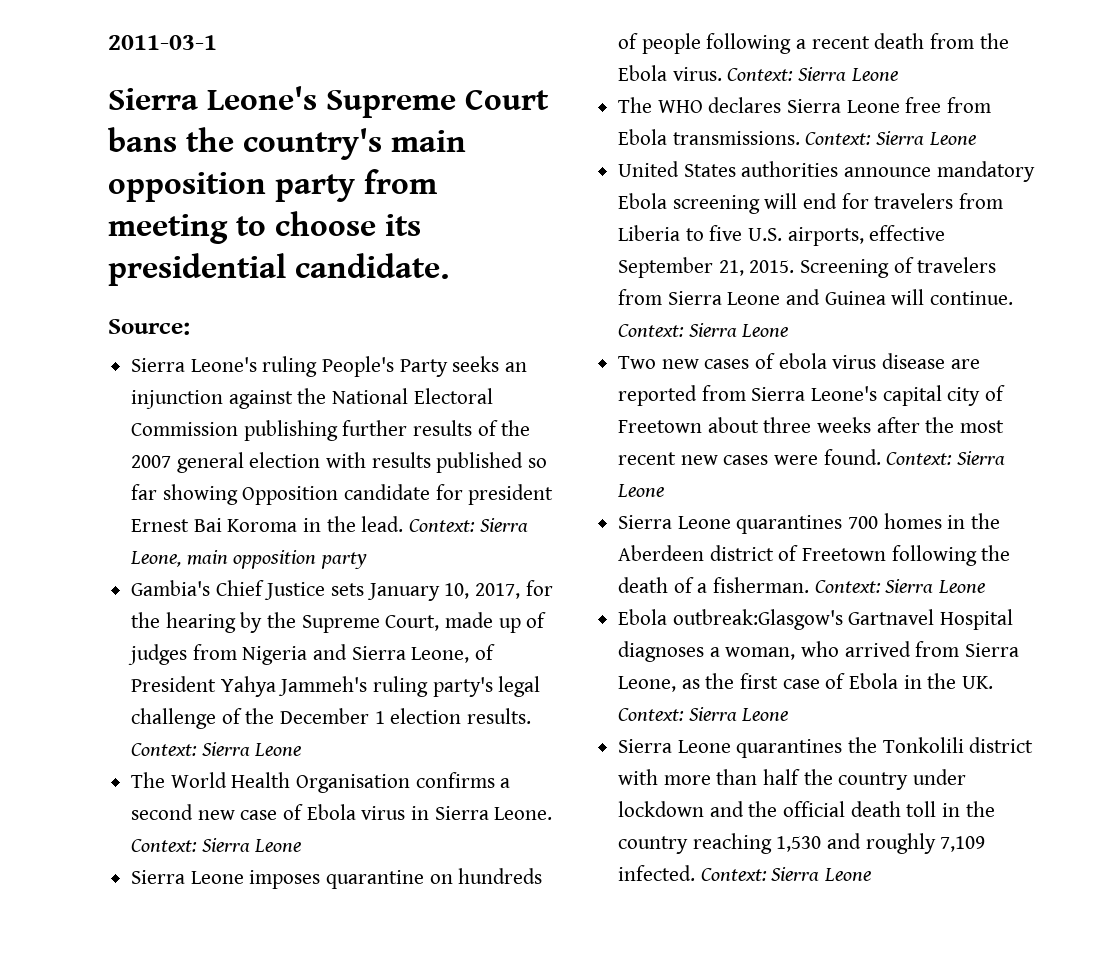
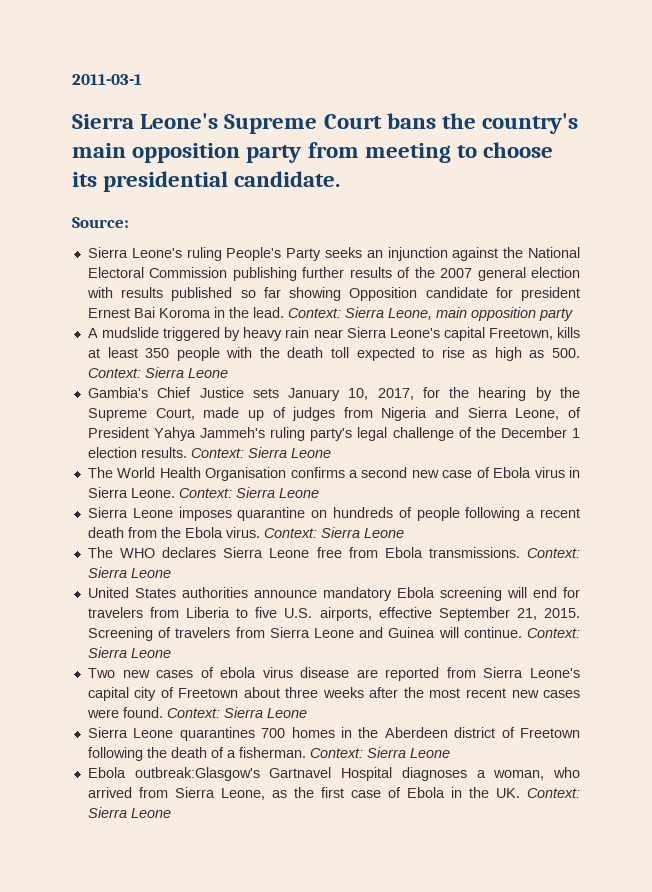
+ A mudslide triggered by heavy rain near Sierra Leone's capital Freetown, kills at least 350 people with the death toll expected to rise as high as 500. Context: Sierra Leone
- Sierra Leone quarantines the Tonkolili district with more than half the country under lockdown and the official death toll in the country reaching 1,530 and roughly 7,109 infected. Context: Sierra Leone

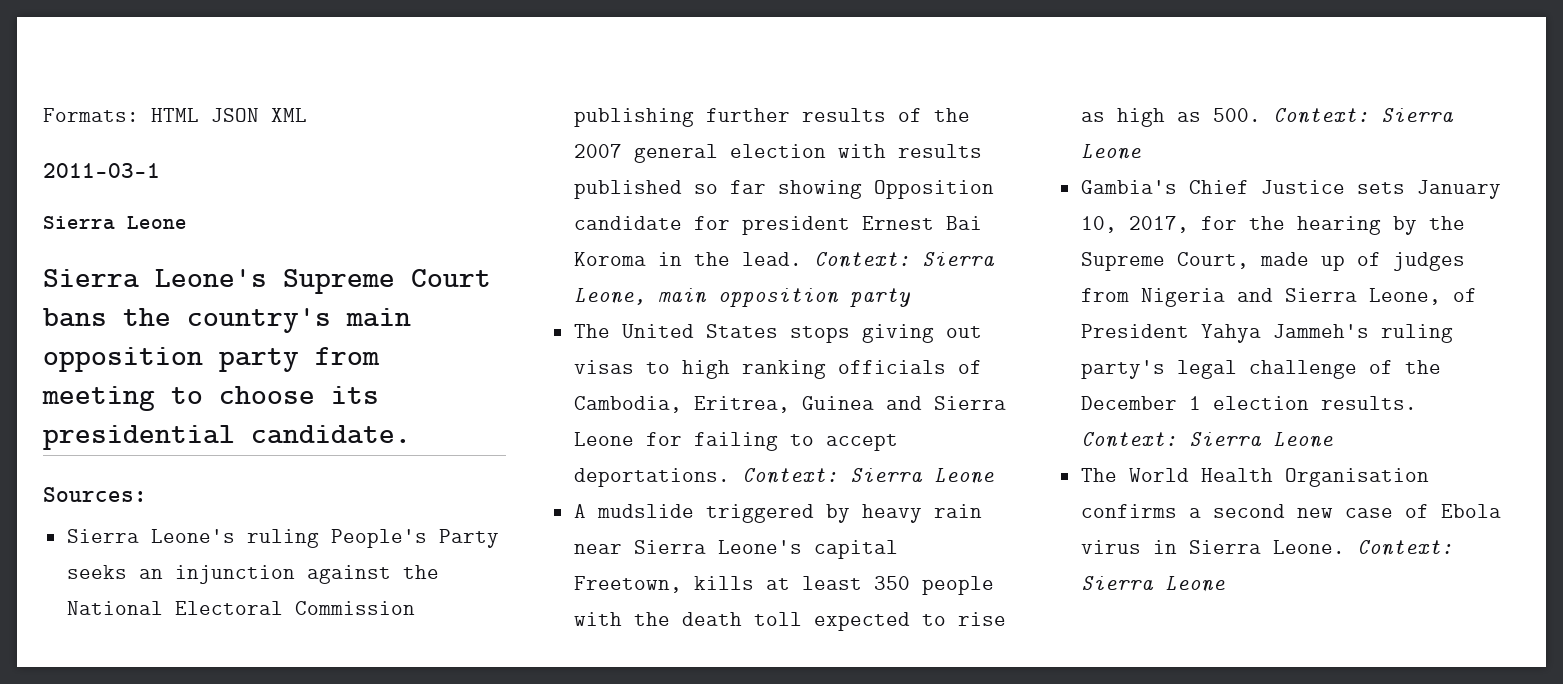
+ Formats: HTML JSON XML
  2011-03-1
+ Sierra Leone
- Source:
+ Sources:
+ The United States stops giving out visas to high ranking officials of Cambodia, Eritrea, Guinea and Sierra Leone for failing to accept deportations. Context: Sierra Leone
- Sierra Leone imposes quarantine on hundreds of people following a recent death from the Ebola virus. Context: Sierra Leone
- The WHO declares Sierra Leone free from Ebola transmissions. Context: Sierra Leone
- United States authorities announce mandatory Ebola screening will end for travelers from Liberia to five U.S. airports, effective September 21, 2015. Screening of travelers from Sierra Leone and Guinea will continue. Context: Sierra Leone
- Two new cases of ebola virus disease are reported from Sierra Leone's capital city of Freetown about three weeks after the most recent new cases were found. Context: Sierra Leone
- Sierra Leone quarantines 700 homes in the Aberdeen district of Freetown following the death of a fisherman. Context: Sierra Leone
- Ebola outbreak:Glasgow's Gartnavel Hospital diagnoses a woman, who arrived from Sierra Leone, as the first case of Ebola in the UK. Context: Sierra Leone

